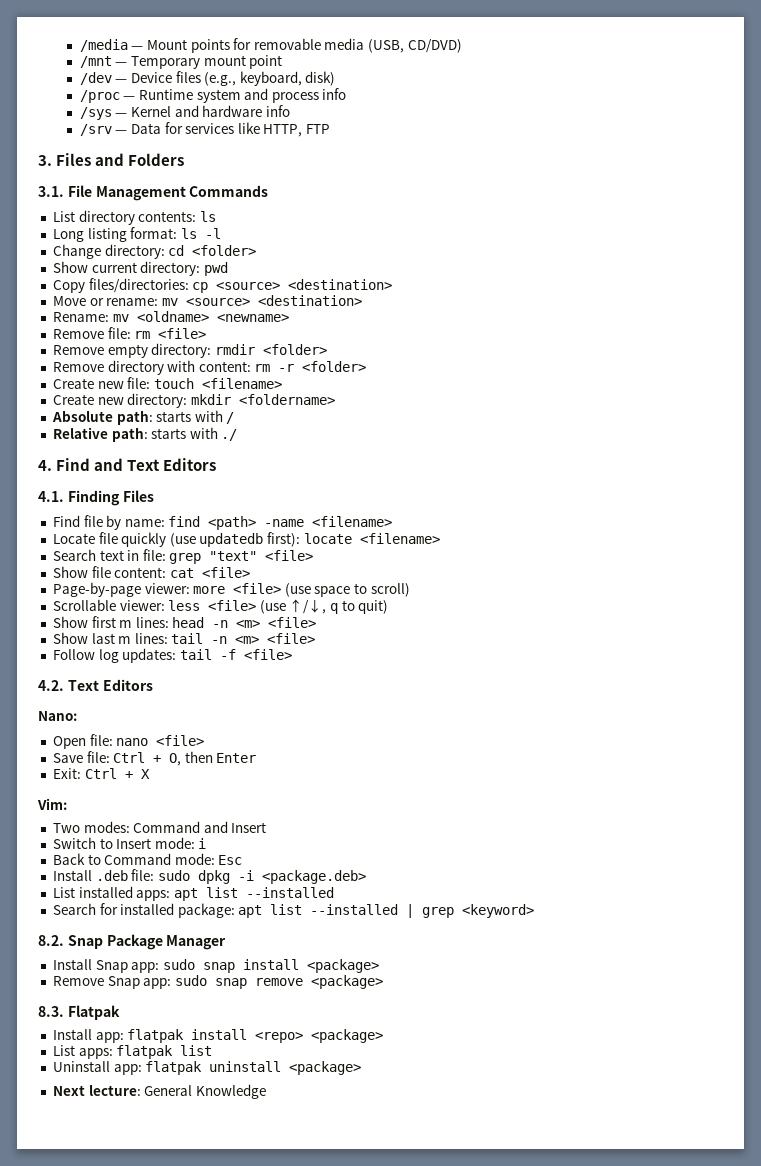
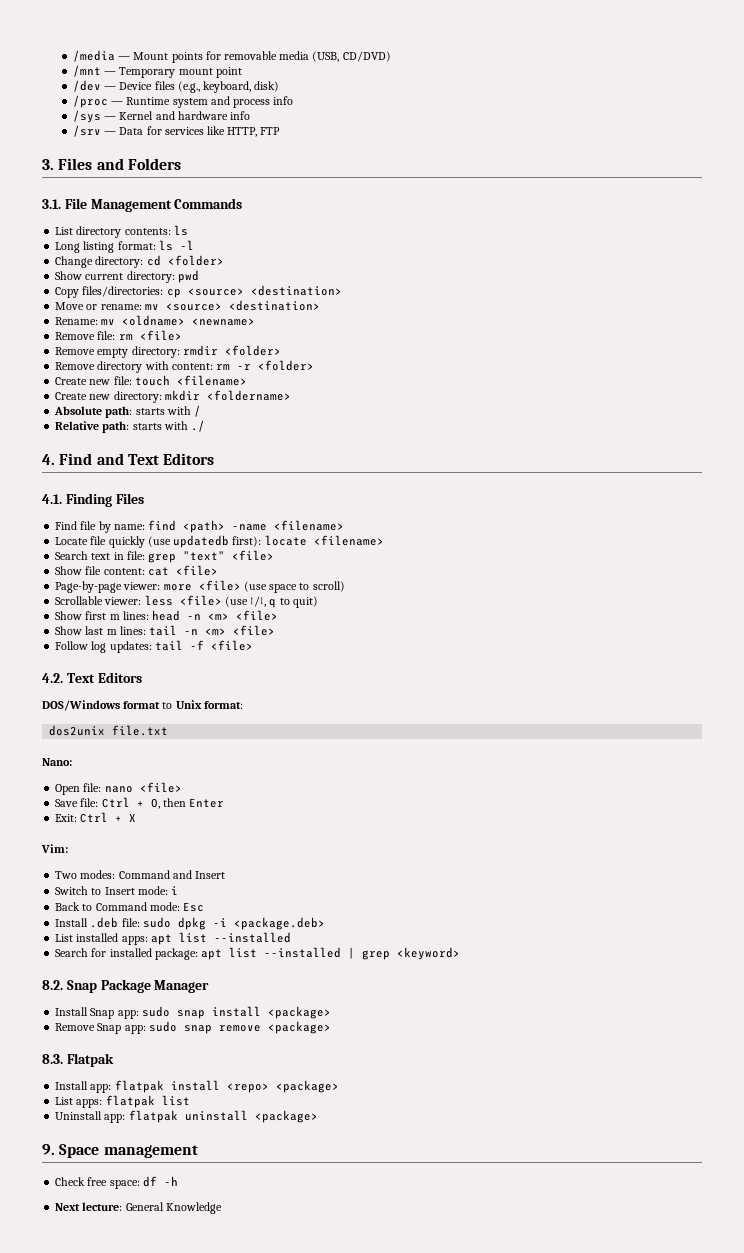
+ DOS/Windows format to Unix format:
+ dos2unix file.txt
+ 9. Space management
+ Check free space: df -h

